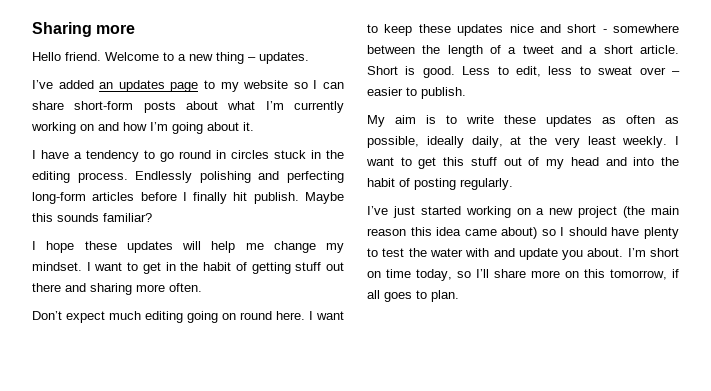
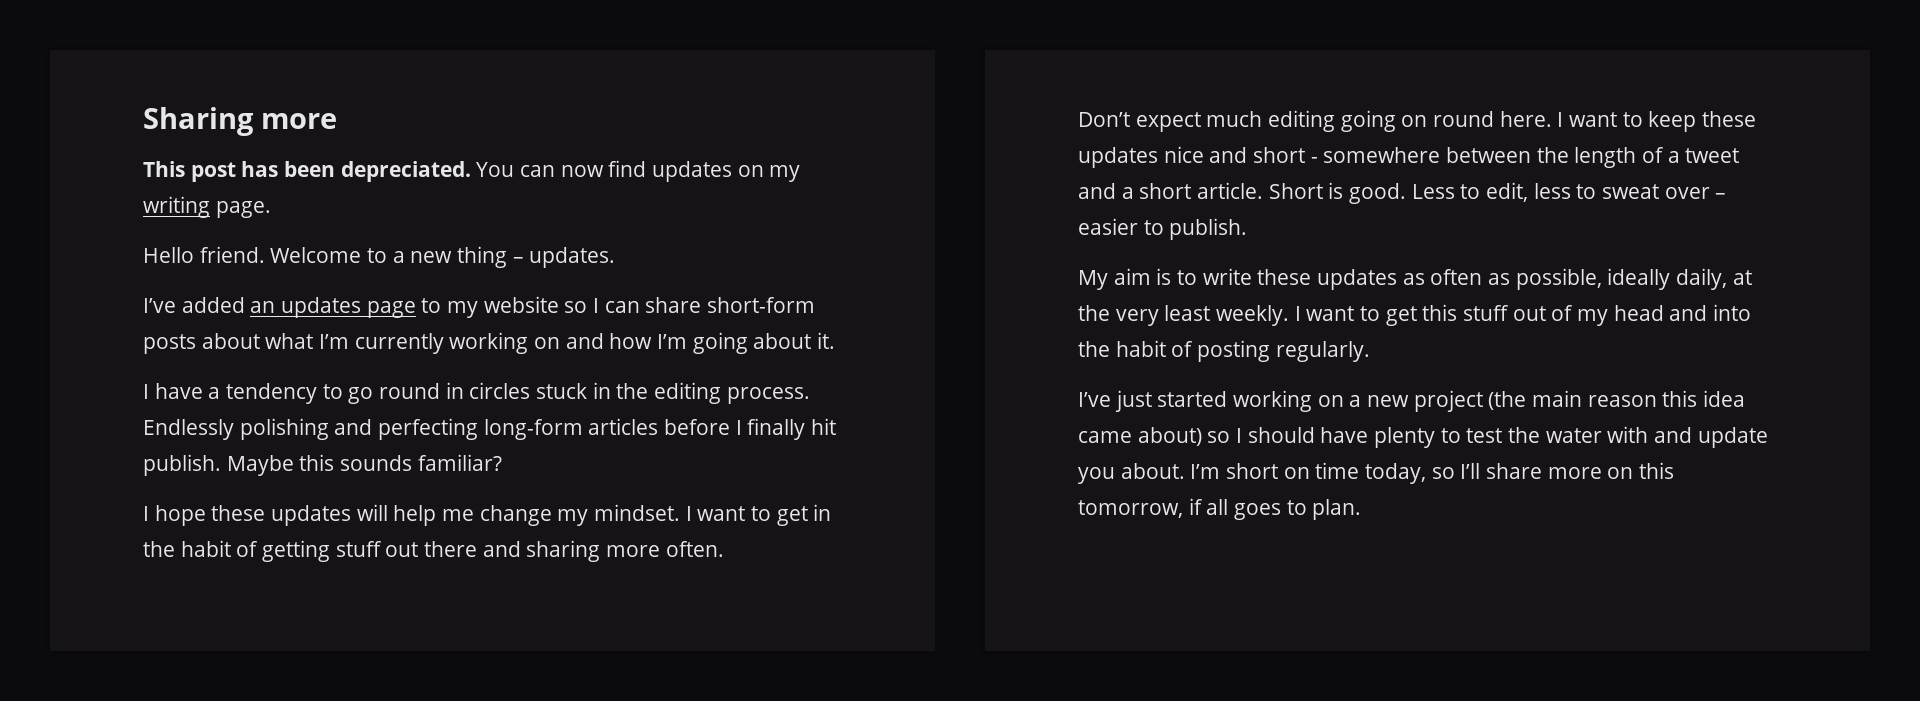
+ This post has been depreciated. You can now find updates on my writing page.

